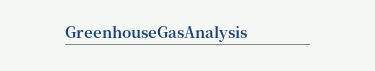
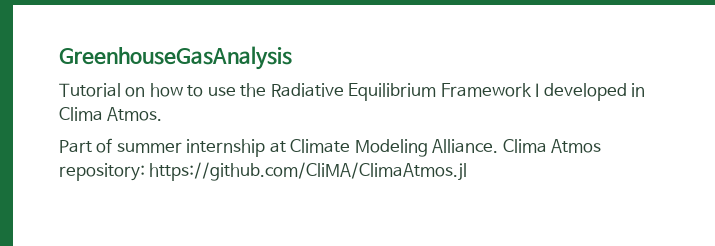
+ Tutorial on how to use the Radiative Equilibrium Framework I developed in Clima Atmos.
+ Part of summer internship at Climate Modeling Alliance. Clima Atmos repository: https://github.com/CliMA/ClimaAtmos.jl

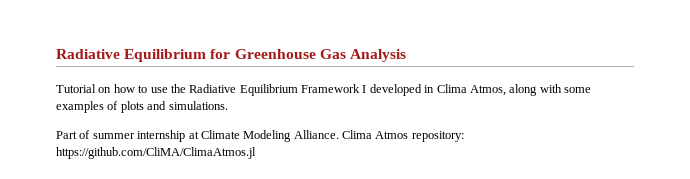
- GreenhouseGasAnalysis
+ Radiative Equilibrium for Greenhouse Gas Analysis
- Tutorial on how to use the Radiative Equilibrium Framework I developed in Clima Atmos.
+ Tutorial on how to use the Radiative Equilibrium Framework I developed in Clima Atmos, along with some examples of plots and simulations.

